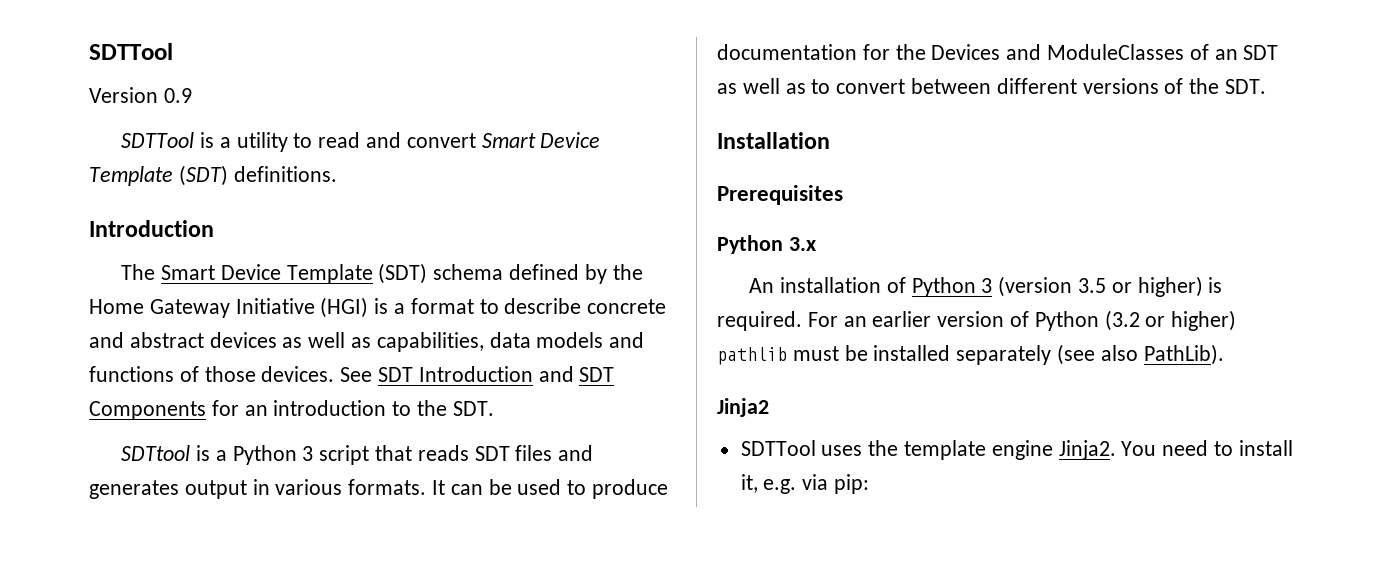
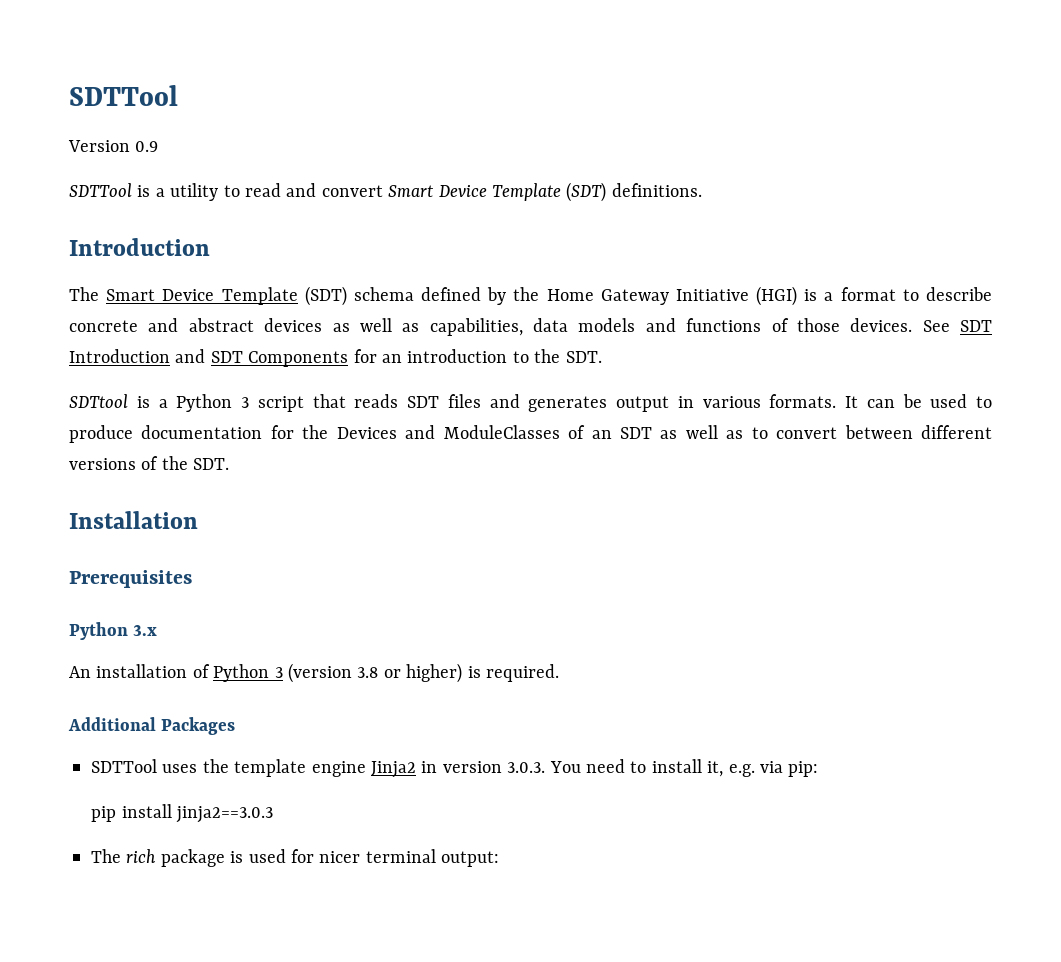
- An installation of Python 3 (version 3.5 or higher) is required. For an earlier version of Python (3.2 or higher) pathlib must be installed separately (see also PathLib).
- Jinja2
+ An installation of Python 3 (version 3.8 or higher) is required.
+ Additional Packages
- SDTTool uses the template engine Jinja2. You need to install it, e.g. via pip:
+ SDTTool uses the template engine Jinja2 in version 3.0.3. You need to install it, e.g. via pip:
+ pip install jinja2==3.0.3
+ The rich package is used for nicer terminal output:

